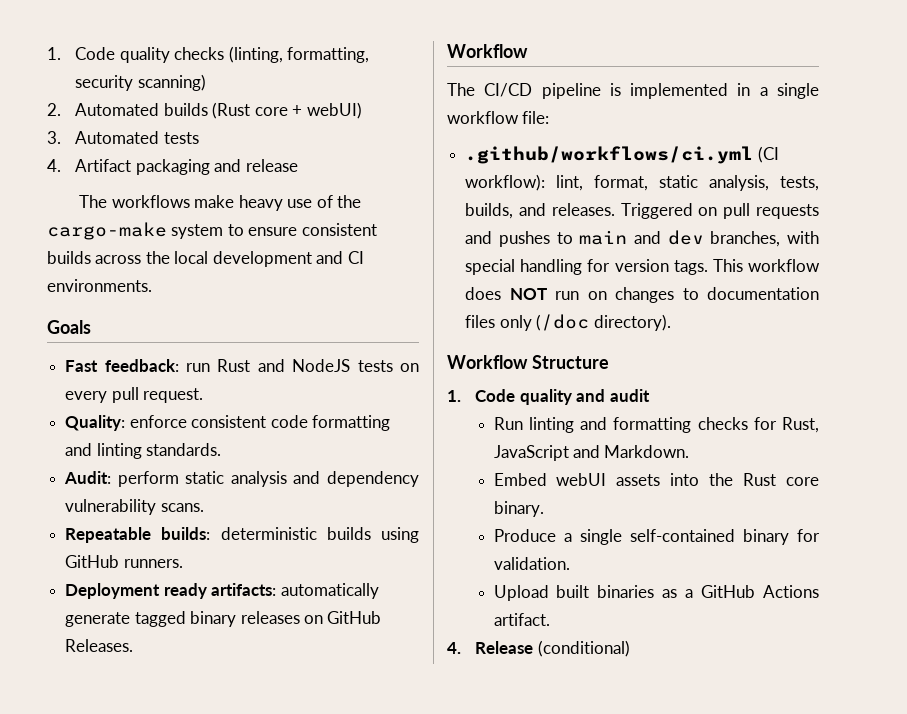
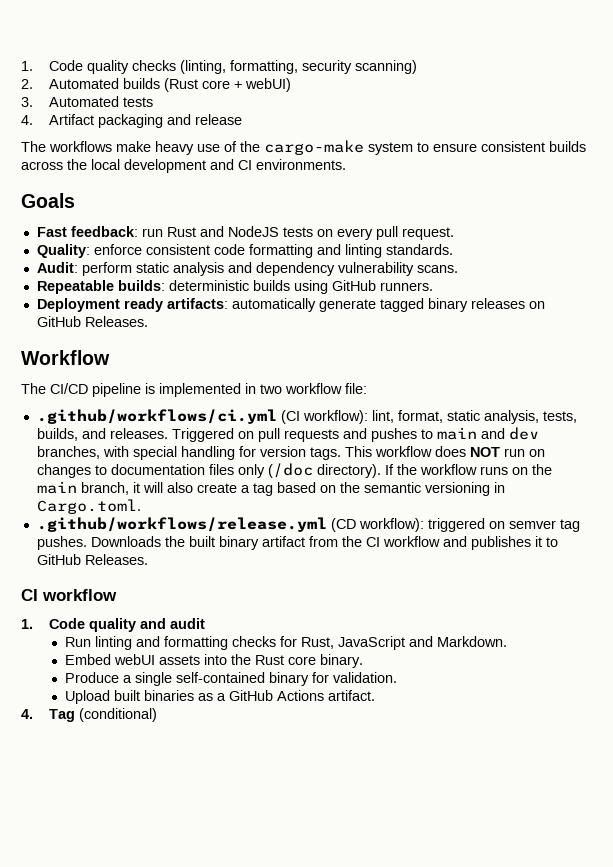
- The CI/CD pipeline is implemented in a single workflow file:
+ The CI/CD pipeline is implemented in two workflow file:
- This workflow does NOT run on changes to documentation files only (/doc directory).
- Workflow Structure
+ This workflow does NOT run on changes to documentation files only (/doc directory). If the workflow runs on the main branch, it will also create a tag based on the semantic versioning in Cargo.toml.
+ .github/workflows/release.yml (CD workflow): triggered on semver tag pushes. Downloads the built binary artifact from the CI workflow and publishes it to GitHub Releases.
+ CI workflow
- 4. Release (conditional)
+ 4. Tag (conditional)

